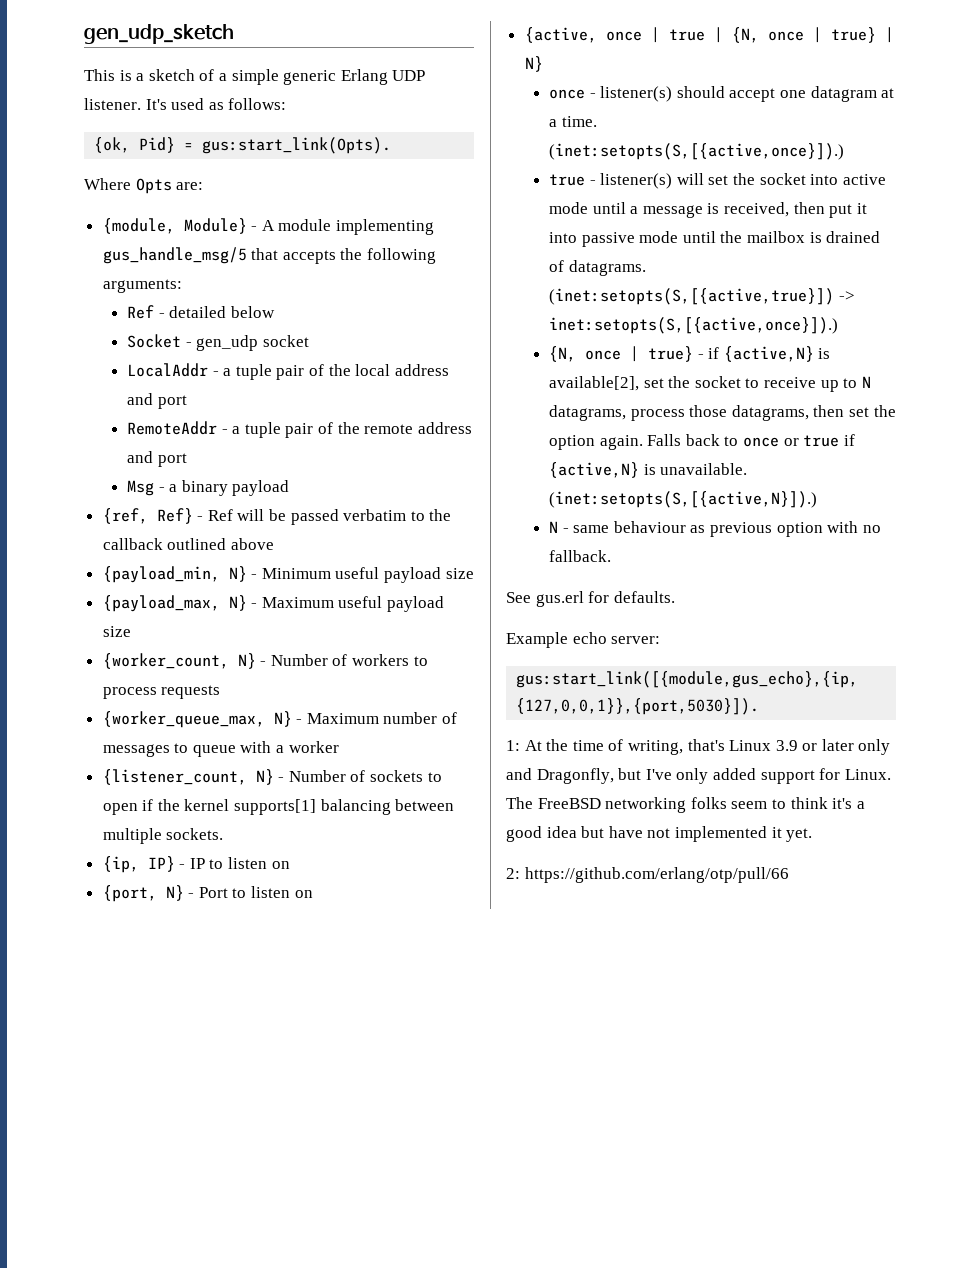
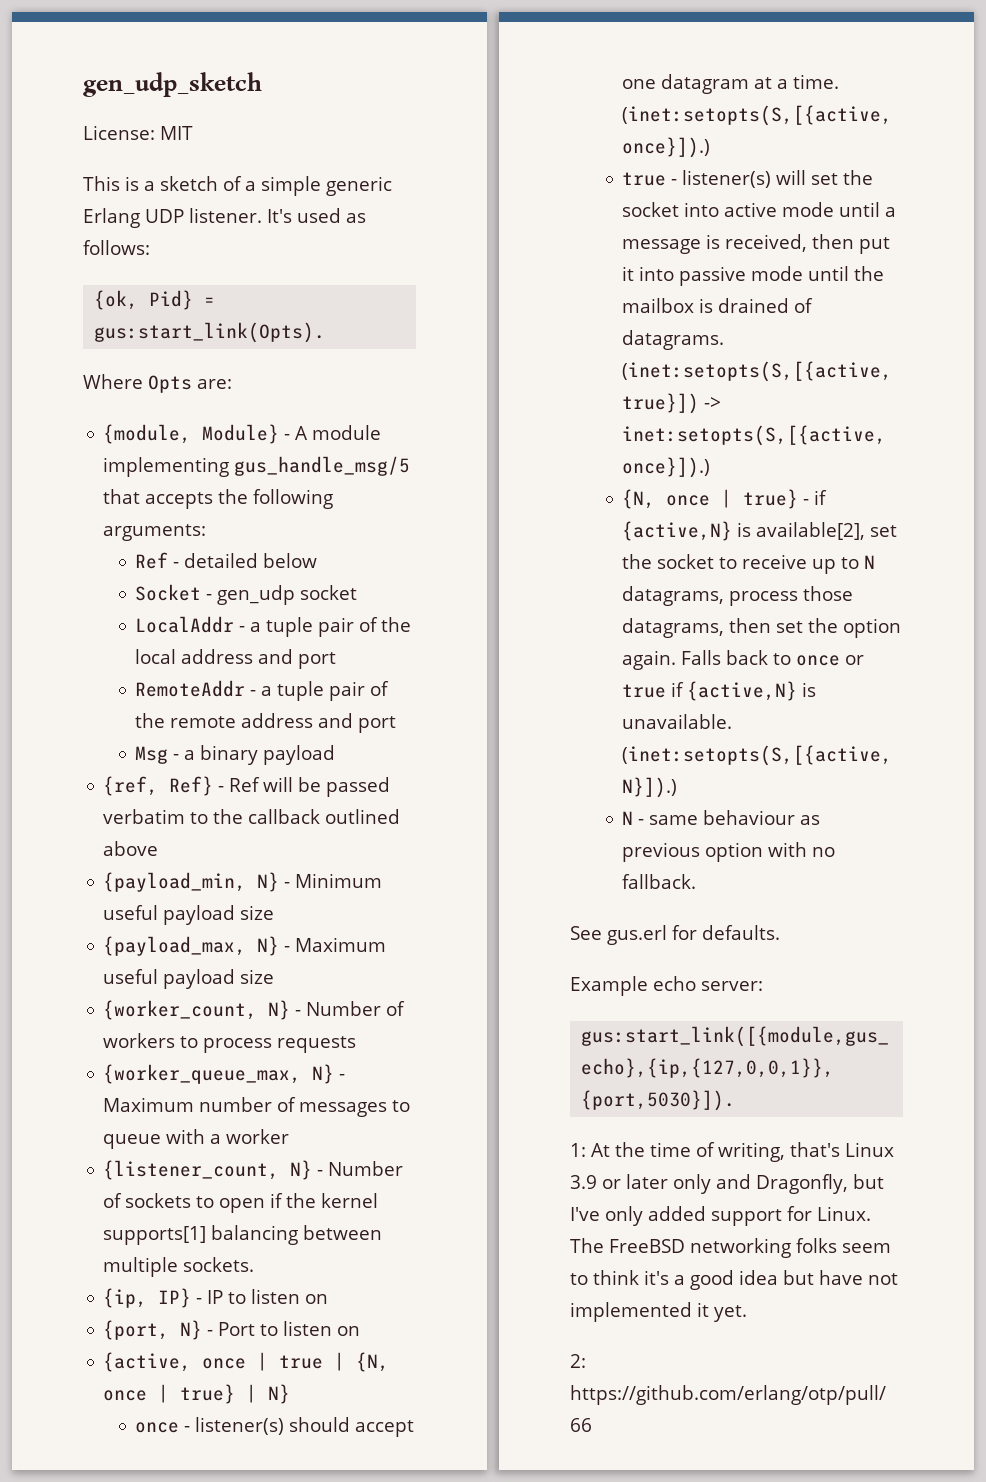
+ License: MIT

